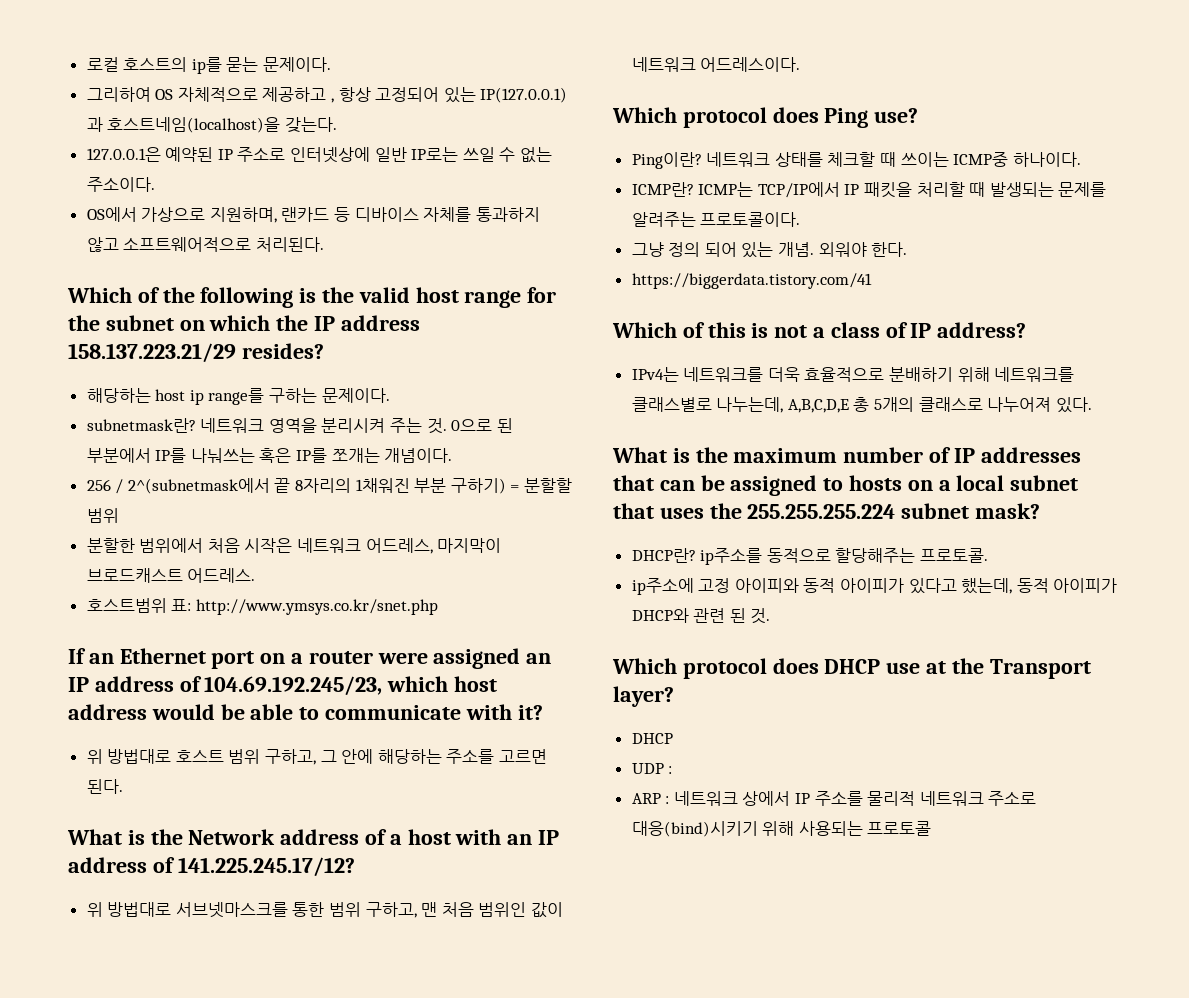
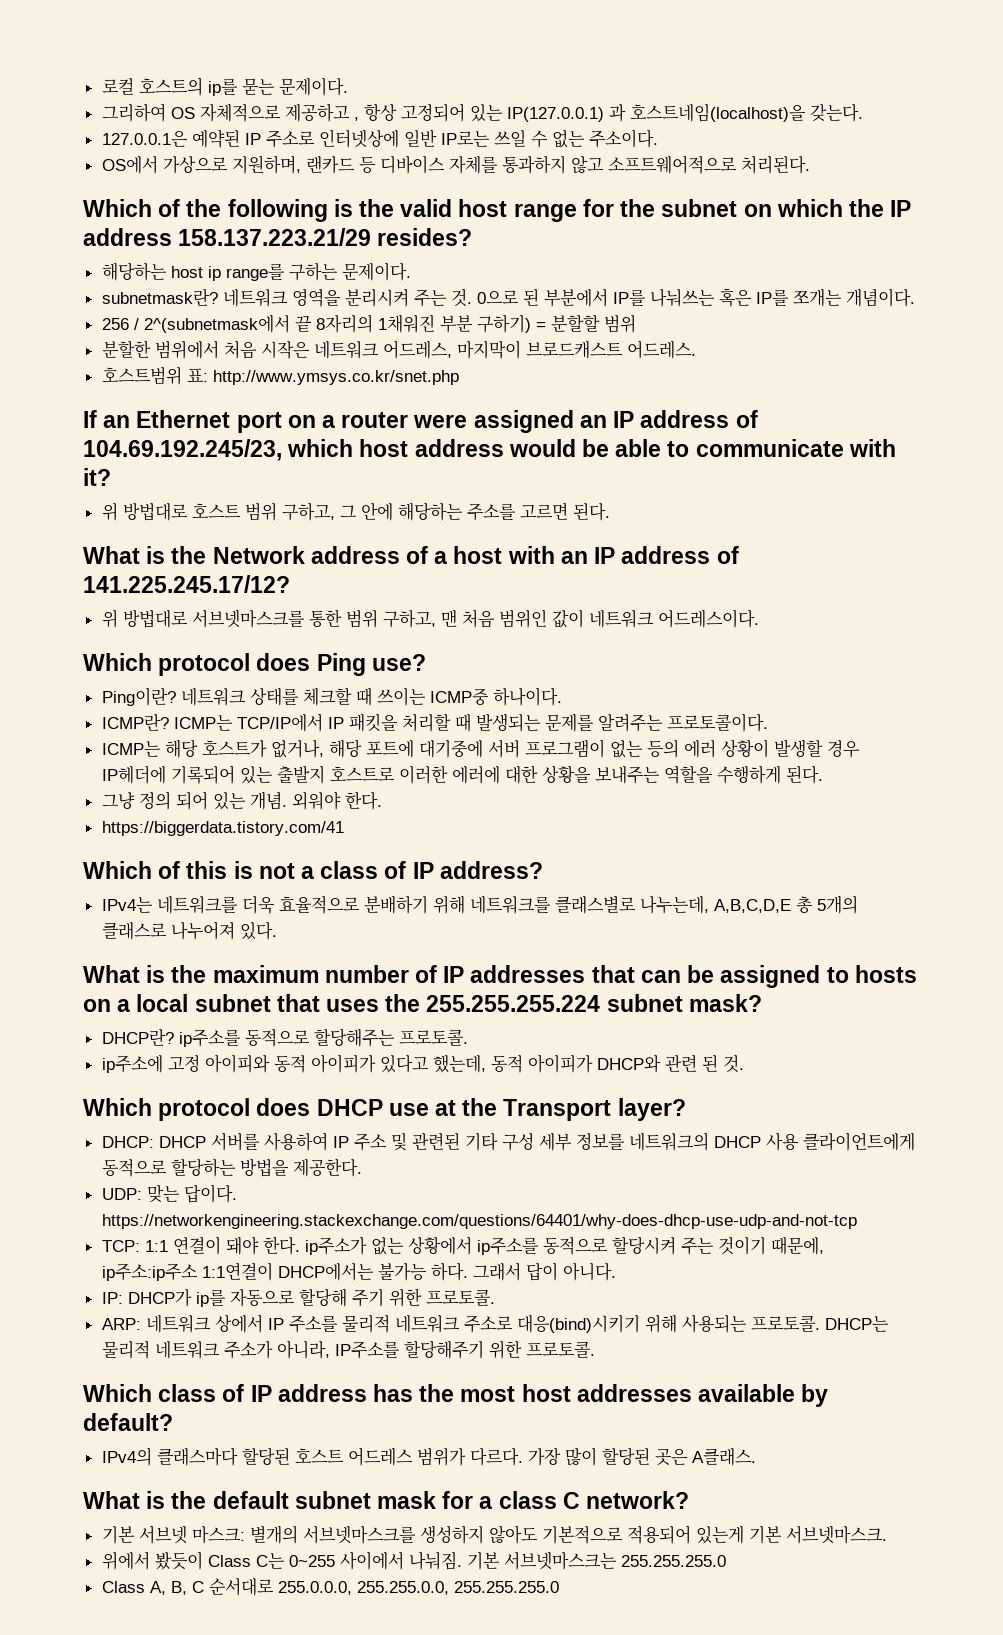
+ ICMP는 해당 호스트가 없거나, 해당 포트에 대기중에 서버 프로그램이 없는 등의 에러 상황이 발생할 경우 IP헤더에 기록되어 있는 출발지 호스트로 이러한 에러에 대한 상황을 보내주는 역할을 수행하게 된다.
  Which protocol does DHCP use at the Transport layer?
- DHCP
- UDP :
- ARP : 네트워크 상에서 IP 주소를 물리적 네트워크 주소로 대응(bind)시키기 위해 사용되는 프로토콜
+ DHCP: DHCP 서버를 사용하여 IP 주소 및 관련된 기타 구성 세부 정보를 네트워크의 DHCP 사용 클라이언트에게 동적으로 할당하는 방법을 제공한다.
+ UDP: 맞는 답이다. https://networkengineering.stackexchange.com/questions/64401/why-does-dhcp-use-udp-and-not-tcp
+ TCP: 1:1 연결이 돼야 한다. ip주소가 없는 상황에서 ip주소를 동적으로 할당시켜 주는 것이기 때문에, ip주소:ip주소 1:1연결이 DHCP에서는 불가능 하다. 그래서 답이 아니다.
+ IP: DHCP가 ip를 자동으로 할당해 주기 위한 프로토콜.
+ ARP: 네트워크 상에서 IP 주소를 물리적 네트워크 주소로 대응(bind)시키기 위해 사용되는 프로토콜. DHCP는 물리적 네트워크 주소가 아니라, IP주소를 할당해주기 위한 프로토콜.
+ Which class of IP address has the most host addresses available by default?
+ IPv4의 클래스마다 할당된 호스트 어드레스 범위가 다르다. 가장 많이 할당된 곳은 A클래스.
+ What is the default subnet mask for a class C network?
+ 기본 서브넷 마스크: 별개의 서브넷마스크를 생성하지 않아도 기본적으로 적용되어 있는게 기본 서브넷마스크.
+ 위에서 봤듯이 Class C는 0~255 사이에서 나눠짐. 기본 서브넷마스크는 255.255.255.0
+ Class A, B, C 순서대로 255.0.0.0, 255.255.0.0, 255.255.255.0

